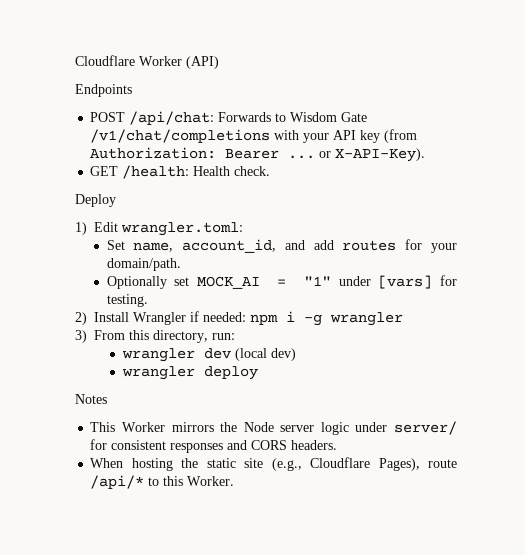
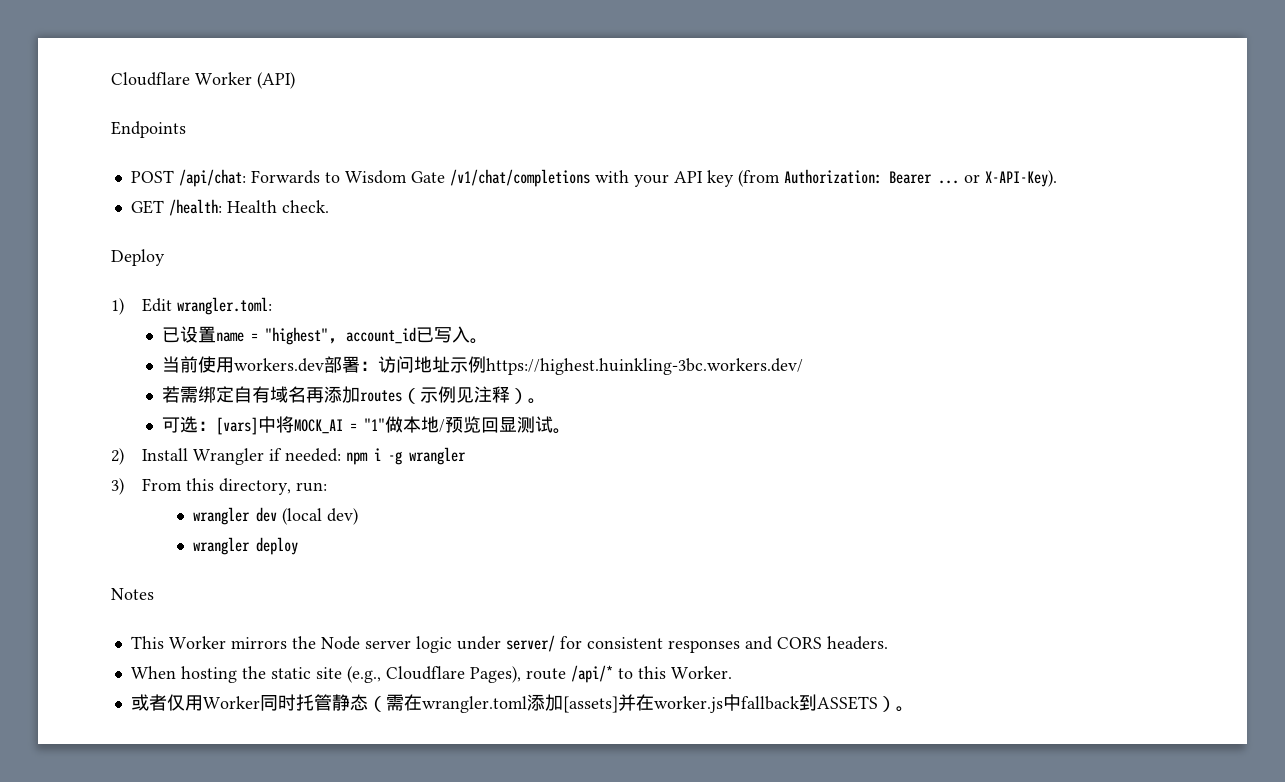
- Set name, account_id, and add routes for your domain/path.
- Optionally set MOCK_AI = "1" under [vars] for testing.
+ 已设置name = "highest"，account_id已写入。
+ 当前使用workers.dev部署：访问地址示例https://highest.huinkling-3bc.workers.dev/
+ 若需绑定自有域名再添加routes（示例见注释）。
+ 可选：[vars]中将MOCK_AI = "1"做本地/预览回显测试。
+ 或者仅用Worker同时托管静态（需在wrangler.toml添加[assets]并在worker.js中fallback到ASSETS）。

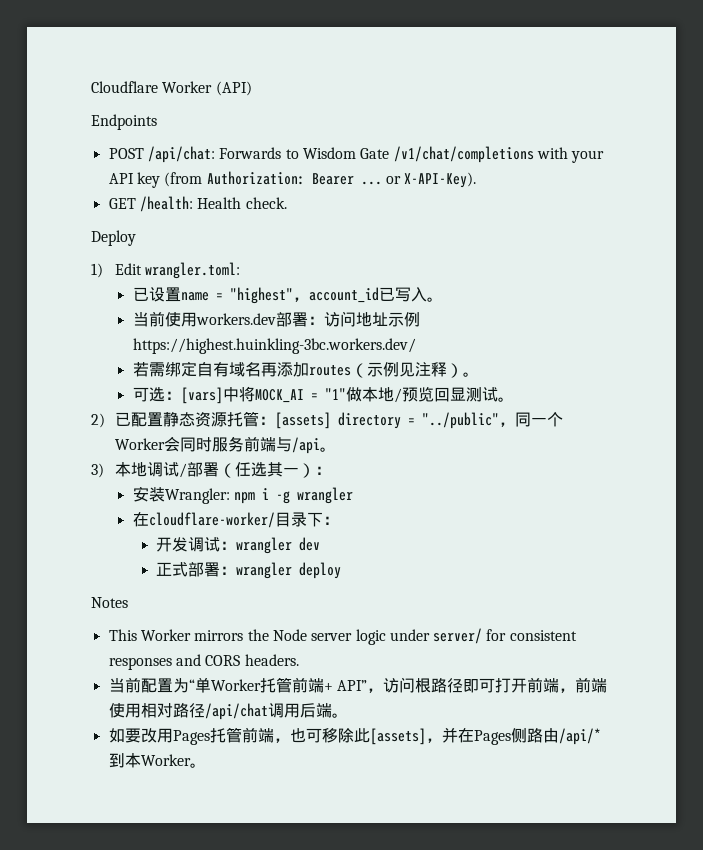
- 2) Install Wrangler if needed: npm i -g wrangler
- 3) From this directory, run:
- wrangler dev (local dev)
- wrangler deploy
+ 2)已配置静态资源托管：[assets] directory = "../public"，同一个Worker会同时服务前端与/api。
+ 3)本地调试/部署（任选其一）：
+ 安装Wrangler: npm i -g wrangler
+ 在cloudflare-worker/目录下：
+ 开发调试：wrangler dev
+ 正式部署：wrangler deploy
- When hosting the static site (e.g., Cloudflare Pages), route /api/* to this Worker.
- 或者仅用Worker同时托管静态（需在wrangler.toml添加[assets]并在worker.js中fallback到ASSETS）。
+ 当前配置为“单Worker托管前端+ API”，访问根路径即可打开前端，前端使用相对路径/api/chat调用后端。
+ 如要改用Pages托管前端，也可移除此[assets]，并在Pages侧路由/api/*到本Worker。

